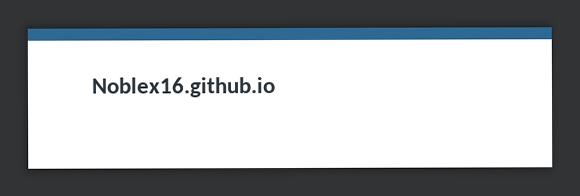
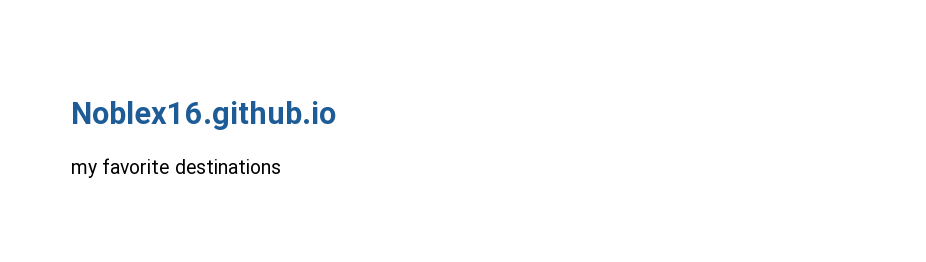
+ my favorite destinations

